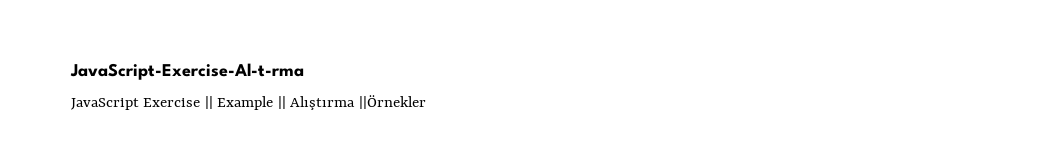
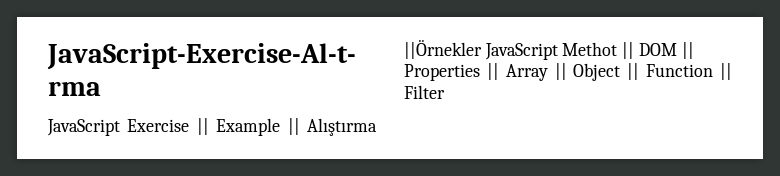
- JavaScript Exercise || Example || Alıştırma ||Örnekler
+ JavaScript Exercise || Example || Alıştırma ||Örnekler JavaScript Methot || DOM || Properties || Array || Object || Function || Filter

